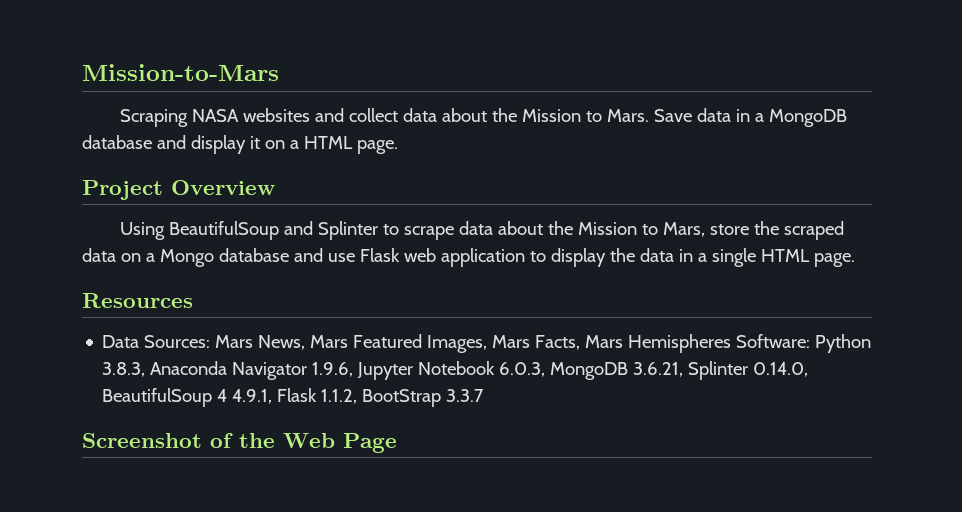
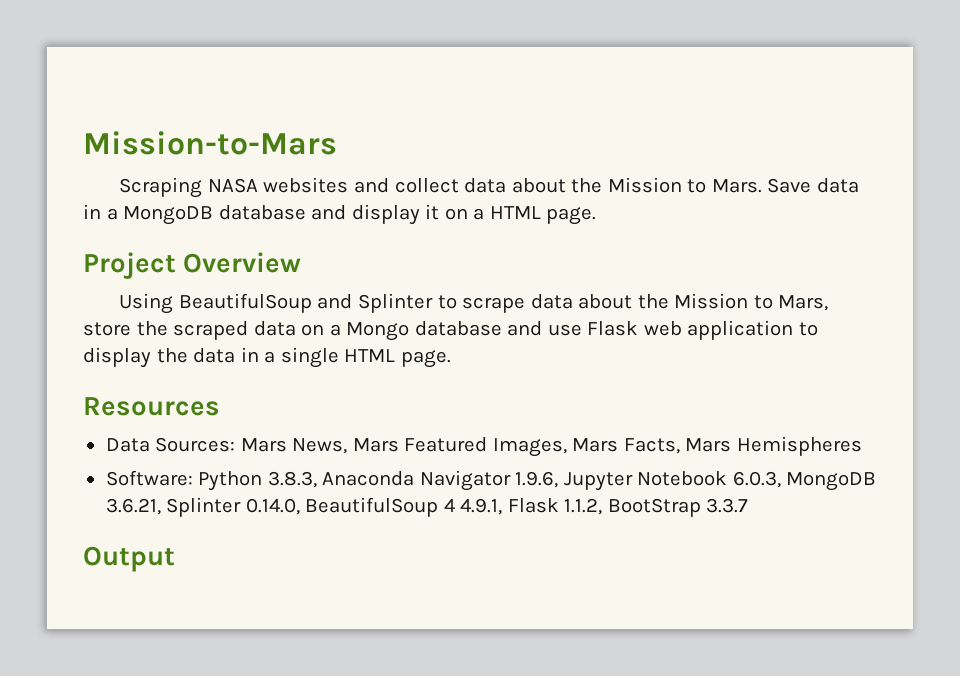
- Data Sources: Mars News, Mars Featured Images, Mars Facts, Mars Hemispheres Software: Python 3.8.3, Anaconda Navigator 1.9.6, Jupyter Notebook 6.0.3, MongoDB 3.6.21, Splinter 0.14.0, BeautifulSoup 4 4.9.1, Flask 1.1.2, BootStrap 3.3.7
+ Data Sources: Mars News, Mars Featured Images, Mars Facts, Mars Hemispheres
+ Software: Python 3.8.3, Anaconda Navigator 1.9.6, Jupyter Notebook 6.0.3, MongoDB 3.6.21, Splinter 0.14.0, BeautifulSoup 4 4.9.1, Flask 1.1.2, BootStrap 3.3.7
- Screenshot of the Web Page
+ Output

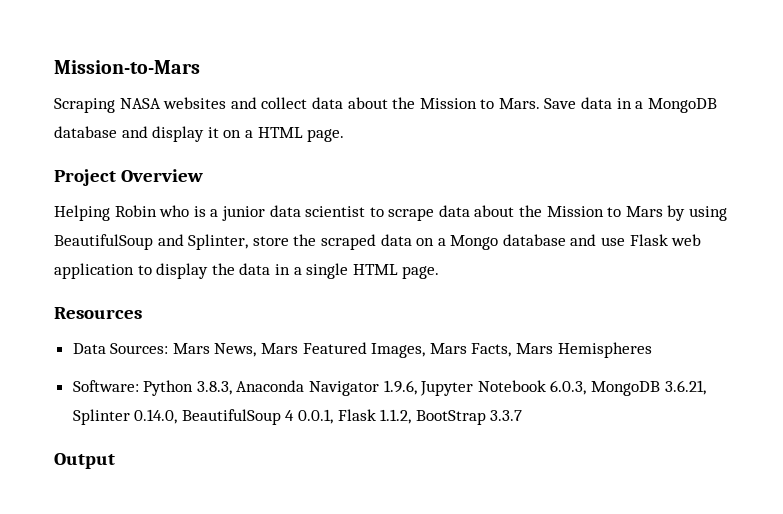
- Using BeautifulSoup and Splinter to scrape data about the Mission to Mars, store the scraped data on a Mongo database and use Flask web application to display the data in a single HTML page.
+ Helping Robin who is a junior data scientist to scrape data about the Mission to Mars by using BeautifulSoup and Splinter, store the scraped data on a Mongo database and use Flask web application to display the data in a single HTML page.
- Software: Python 3.8.3, Anaconda Navigator 1.9.6, Jupyter Notebook 6.0.3, MongoDB 3.6.21, Splinter 0.14.0, BeautifulSoup 4 4.9.1, Flask 1.1.2, BootStrap 3.3.7
+ Software: Python 3.8.3, Anaconda Navigator 1.9.6, Jupyter Notebook 6.0.3, MongoDB 3.6.21, Splinter 0.14.0, BeautifulSoup 4 0.0.1, Flask 1.1.2, BootStrap 3.3.7

